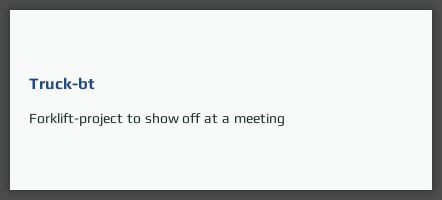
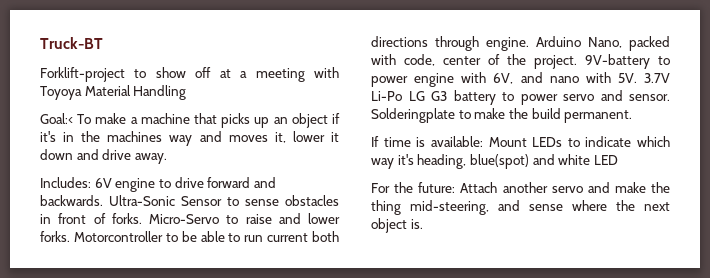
- Truck-bt
+ Truck-BT
- Forklift-project to show off at a meeting
+ Forklift-project to show off at a meeting with Toyoya Material Handling
+ Goal:< To make a machine that picks up an object if it's in the machines way and moves it, lower it down and drive away.
+ Includes: 6V engine to drive forward and backwards. Ultra-Sonic Sensor to sense obstacles in front of forks. Micro-Servo to raise and lower forks. Motorcontroller to be able to run current both directions through engine. Arduino Nano, packed with code, center of the project. 9V-battery to power engine with 6V, and nano with 5V. 3.7V Li-Po LG G3 battery to power servo and sensor. Solderingplate to make the build permanent.
+ If time is available: Mount LEDs to indicate which way it's heading, blue(spot) and white LED
+ For the future: Attach another servo and make the thing mid-steering, and sense where the next object is.

